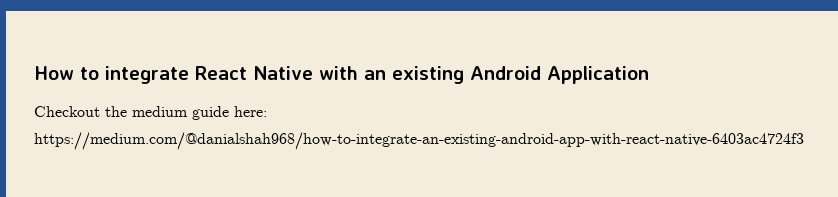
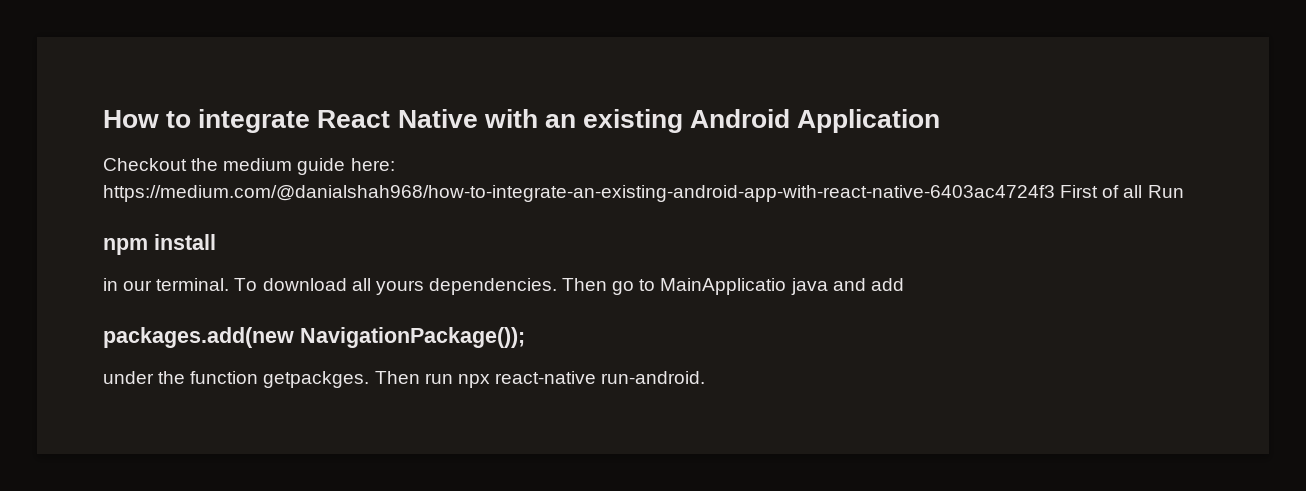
- Checkout the medium guide here: https://medium.com/@danialshah968/how-to-integrate-an-existing-android-app-with-react-native-6403ac4724f3
+ Checkout the medium guide here: https://medium.com/@danialshah968/how-to-integrate-an-existing-android-app-with-react-native-6403ac4724f3 First of all Run
+ npm install
+ in our terminal. To download all yours dependencies. Then go to MainApplicatio java and add
+ packages.add(new NavigationPackage());
+ under the function getpackges. Then run npx react-native run-android.

